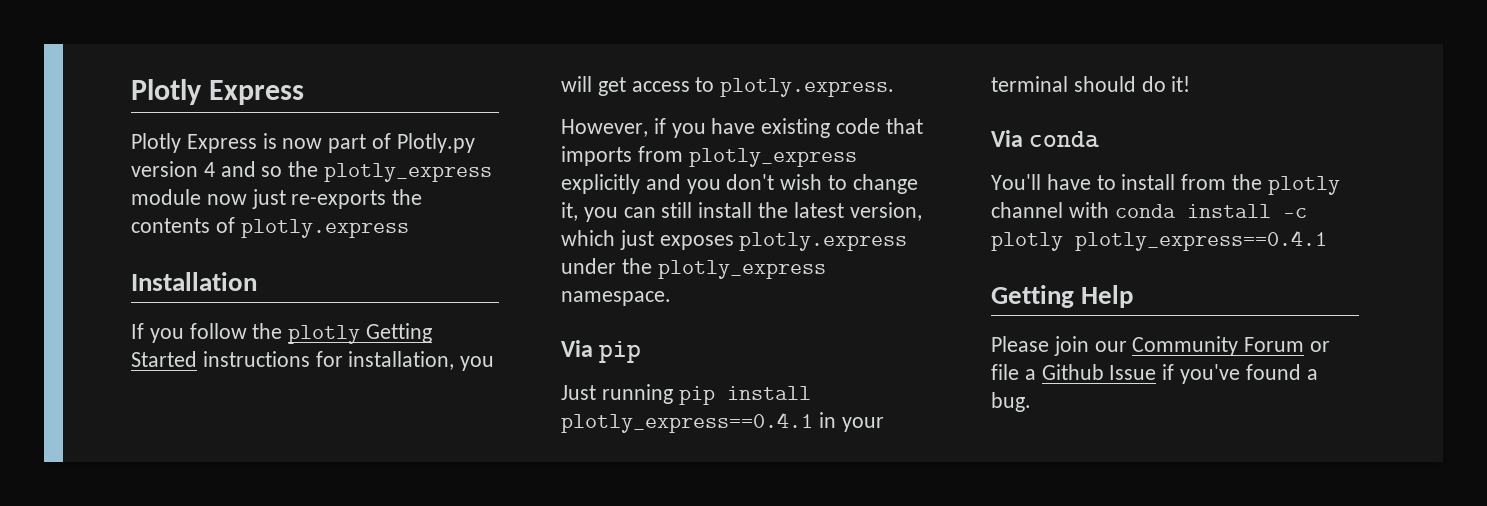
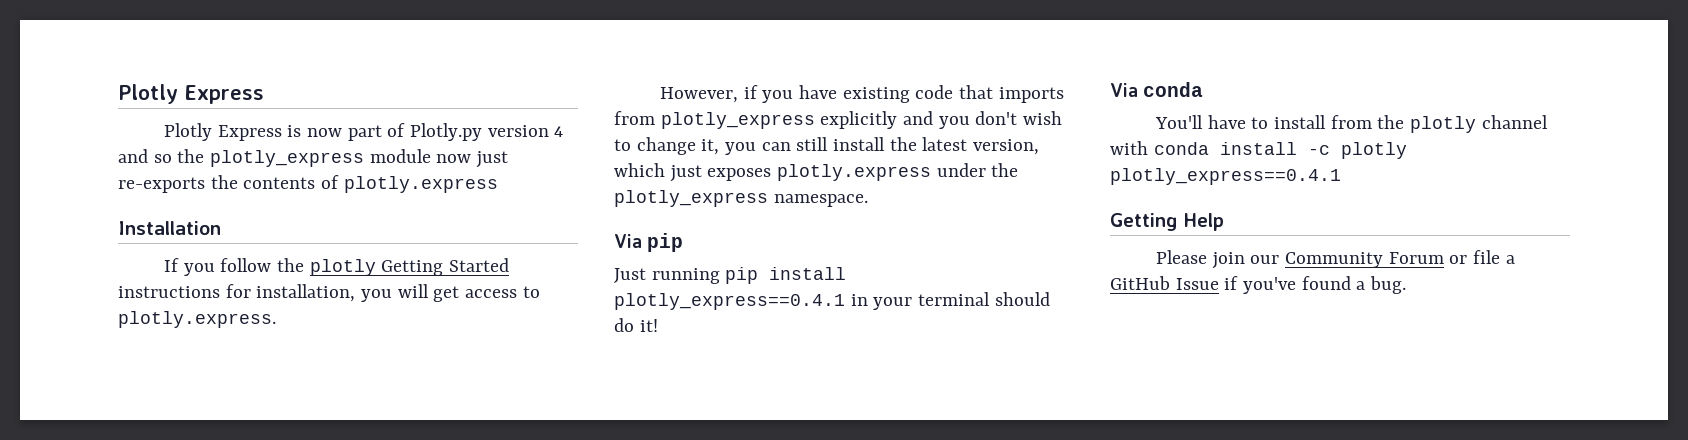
- Please join our Community Forum or file a Github Issue if you've found a bug.
+ Please join our Community Forum or file a GitHub Issue if you've found a bug.

